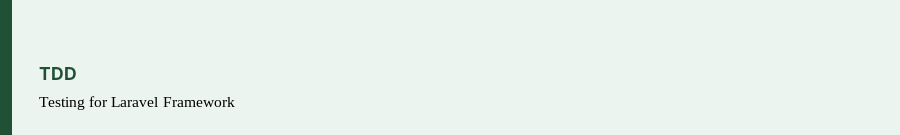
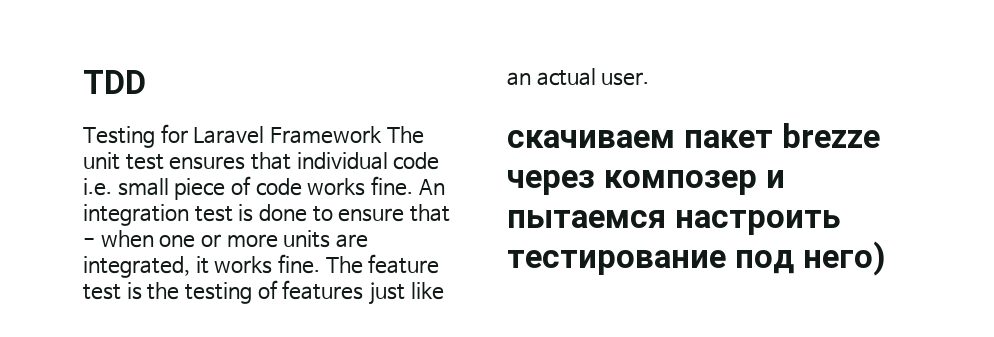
- Testing for Laravel Framework
+ Testing for Laravel Framework The unit test ensures that individual code i.e. small piece of code works fine. An integration test is done to ensure that - when one or more units are integrated, it works fine. The feature test is the testing of features just like an actual user.
+ скачиваем пакет brezze через композер и пытаемся настроить тестирование под него)

